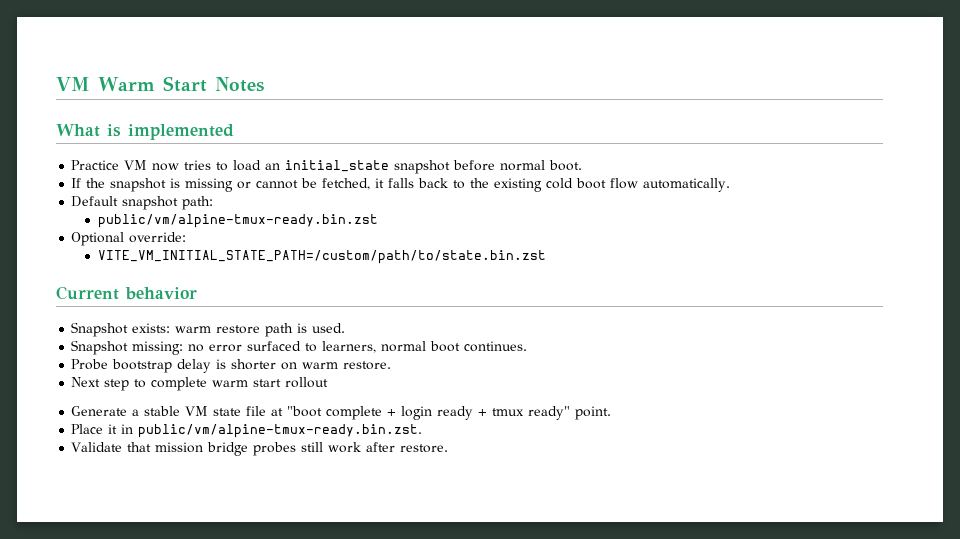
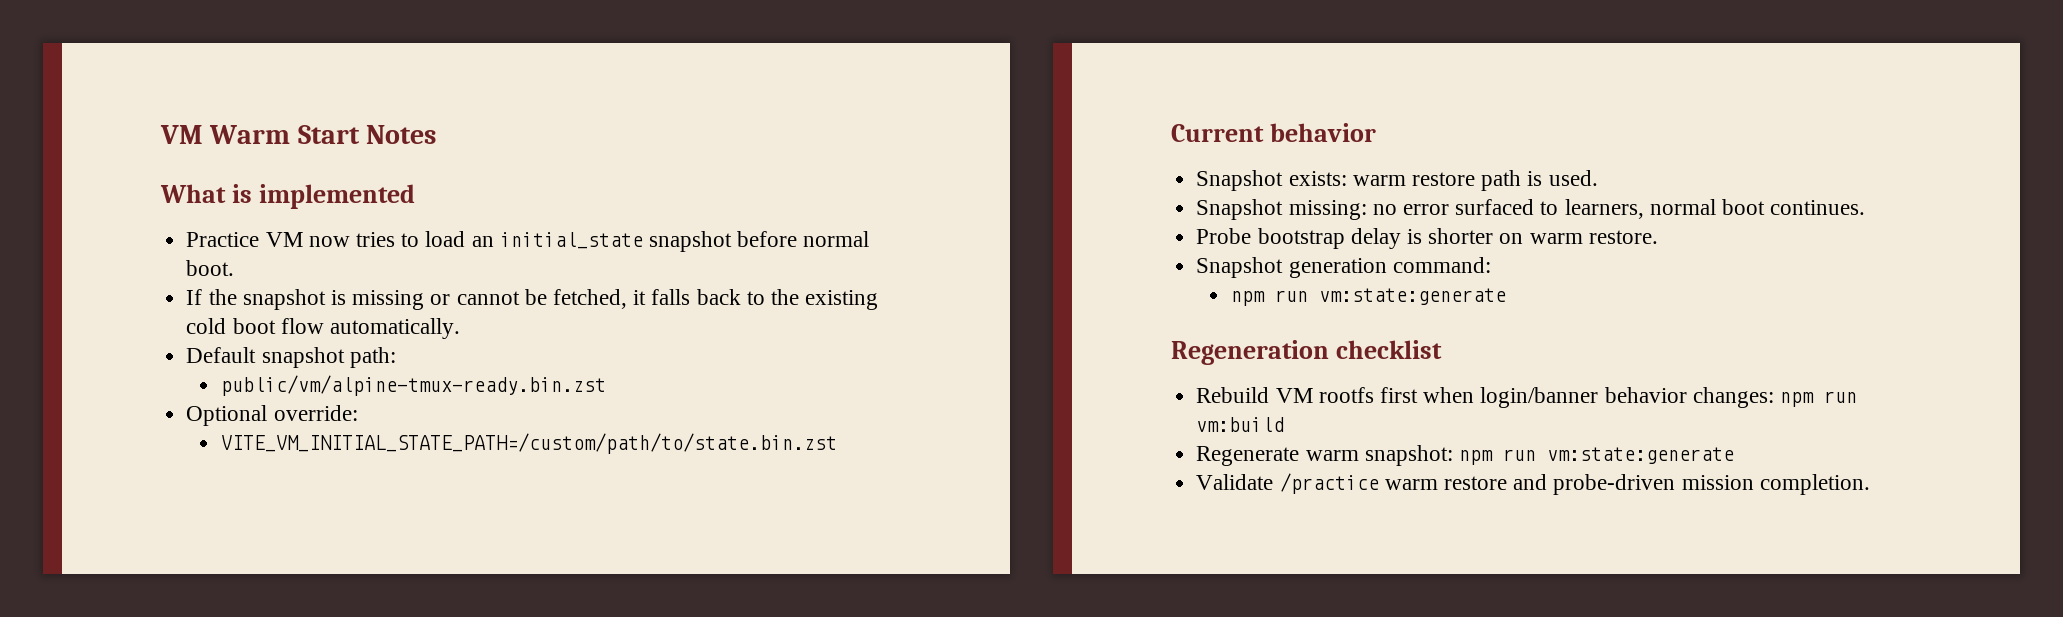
- Next step to complete warm start rollout
- Generate a stable VM state file at "boot complete + login ready + tmux ready" point.
- Place it in public/vm/alpine-tmux-ready.bin.zst.
- Validate that mission bridge probes still work after restore.
+ Snapshot generation command:
+ npm run vm:state:generate
+ Regeneration checklist
+ Rebuild VM rootfs first when login/banner behavior changes: npm run vm:build
+ Regenerate warm snapshot: npm run vm:state:generate
+ Validate /practice warm restore and probe-driven mission completion.

